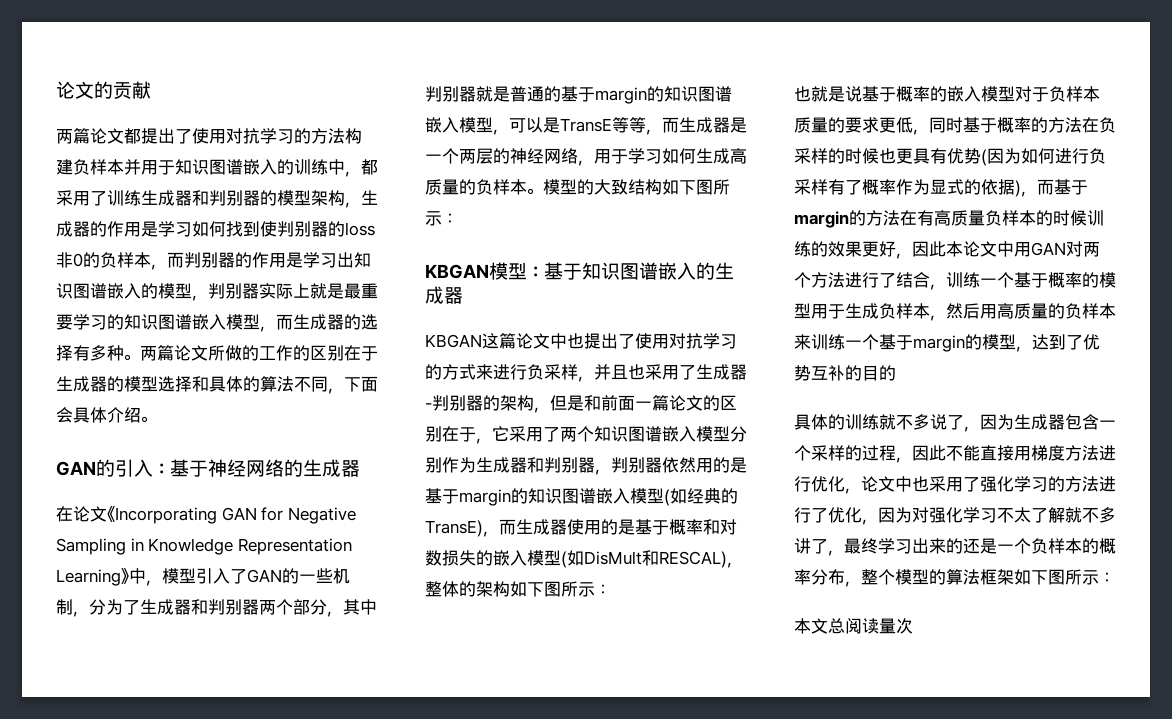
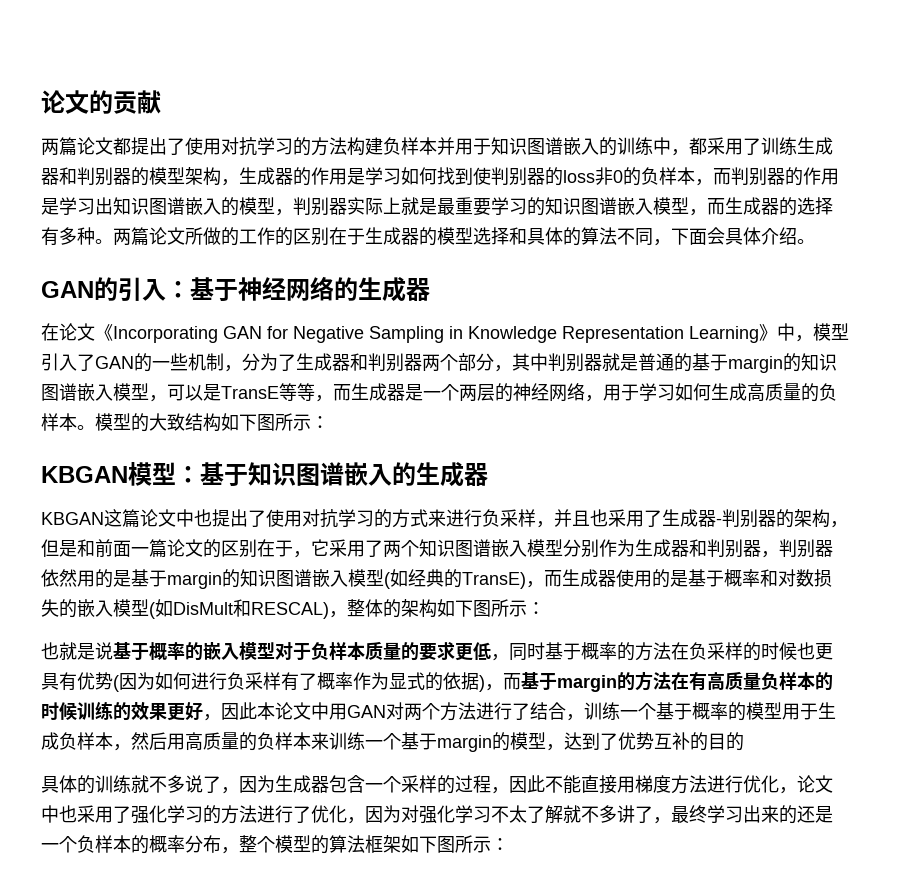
- 本文总阅读量次

